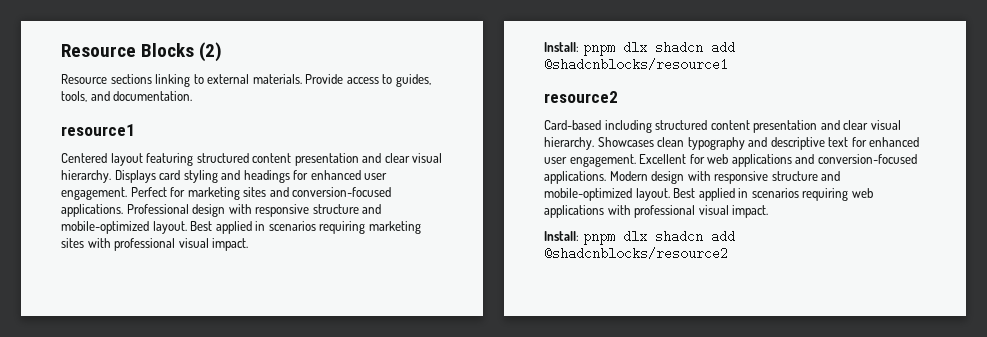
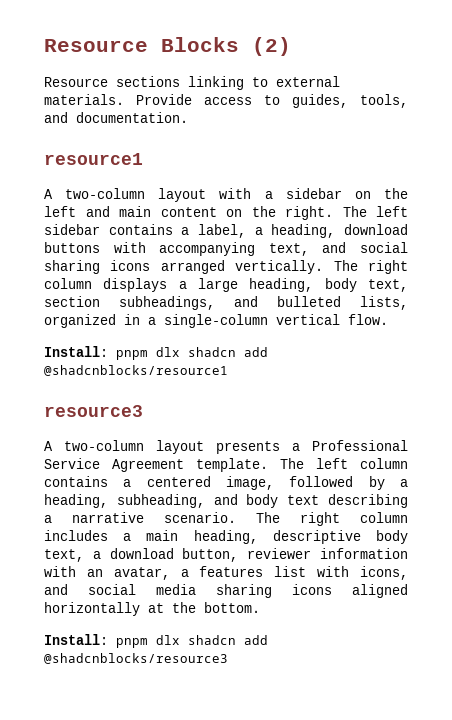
- Centered layout featuring structured content presentation and clear visual hierarchy. Displays card styling and headings for enhanced user engagement. Perfect for marketing sites and conversion-focused applications. Professional design with responsive structure and mobile-optimized layout. Best applied in scenarios requiring marketing sites with professional visual impact.
+ A two-column layout with a sidebar on the left and main content on the right. The left sidebar contains a label, a heading, download buttons with accompanying text, and social sharing icons arranged vertically. The right column displays a large heading, body text, section subheadings, and bulleted lists, organized in a single-column vertical flow.
- resource2
- Card-based including structured content presentation and clear visual hierarchy. Showcases clean typography and descriptive text for enhanced user engagement. Excellent for web applications and conversion-focused applications. Modern design with responsive structure and mobile-optimized layout. Best applied in scenarios requiring web applications with professional visual impact.
- Install: pnpm dlx shadcn add @shadcnblocks/resource2
+ resource3
+ A two-column layout presents a Professional Service Agreement template. The left column contains a centered image, followed by a heading, subheading, and body text describing a narrative scenario. The right column includes a main heading, descriptive body text, a download button, reviewer information with an avatar, a features list with icons, and social media sharing icons aligned horizontally at the bottom.
+ Install: pnpm dlx shadcn add @shadcnblocks/resource3

